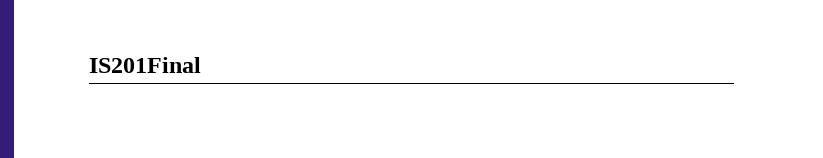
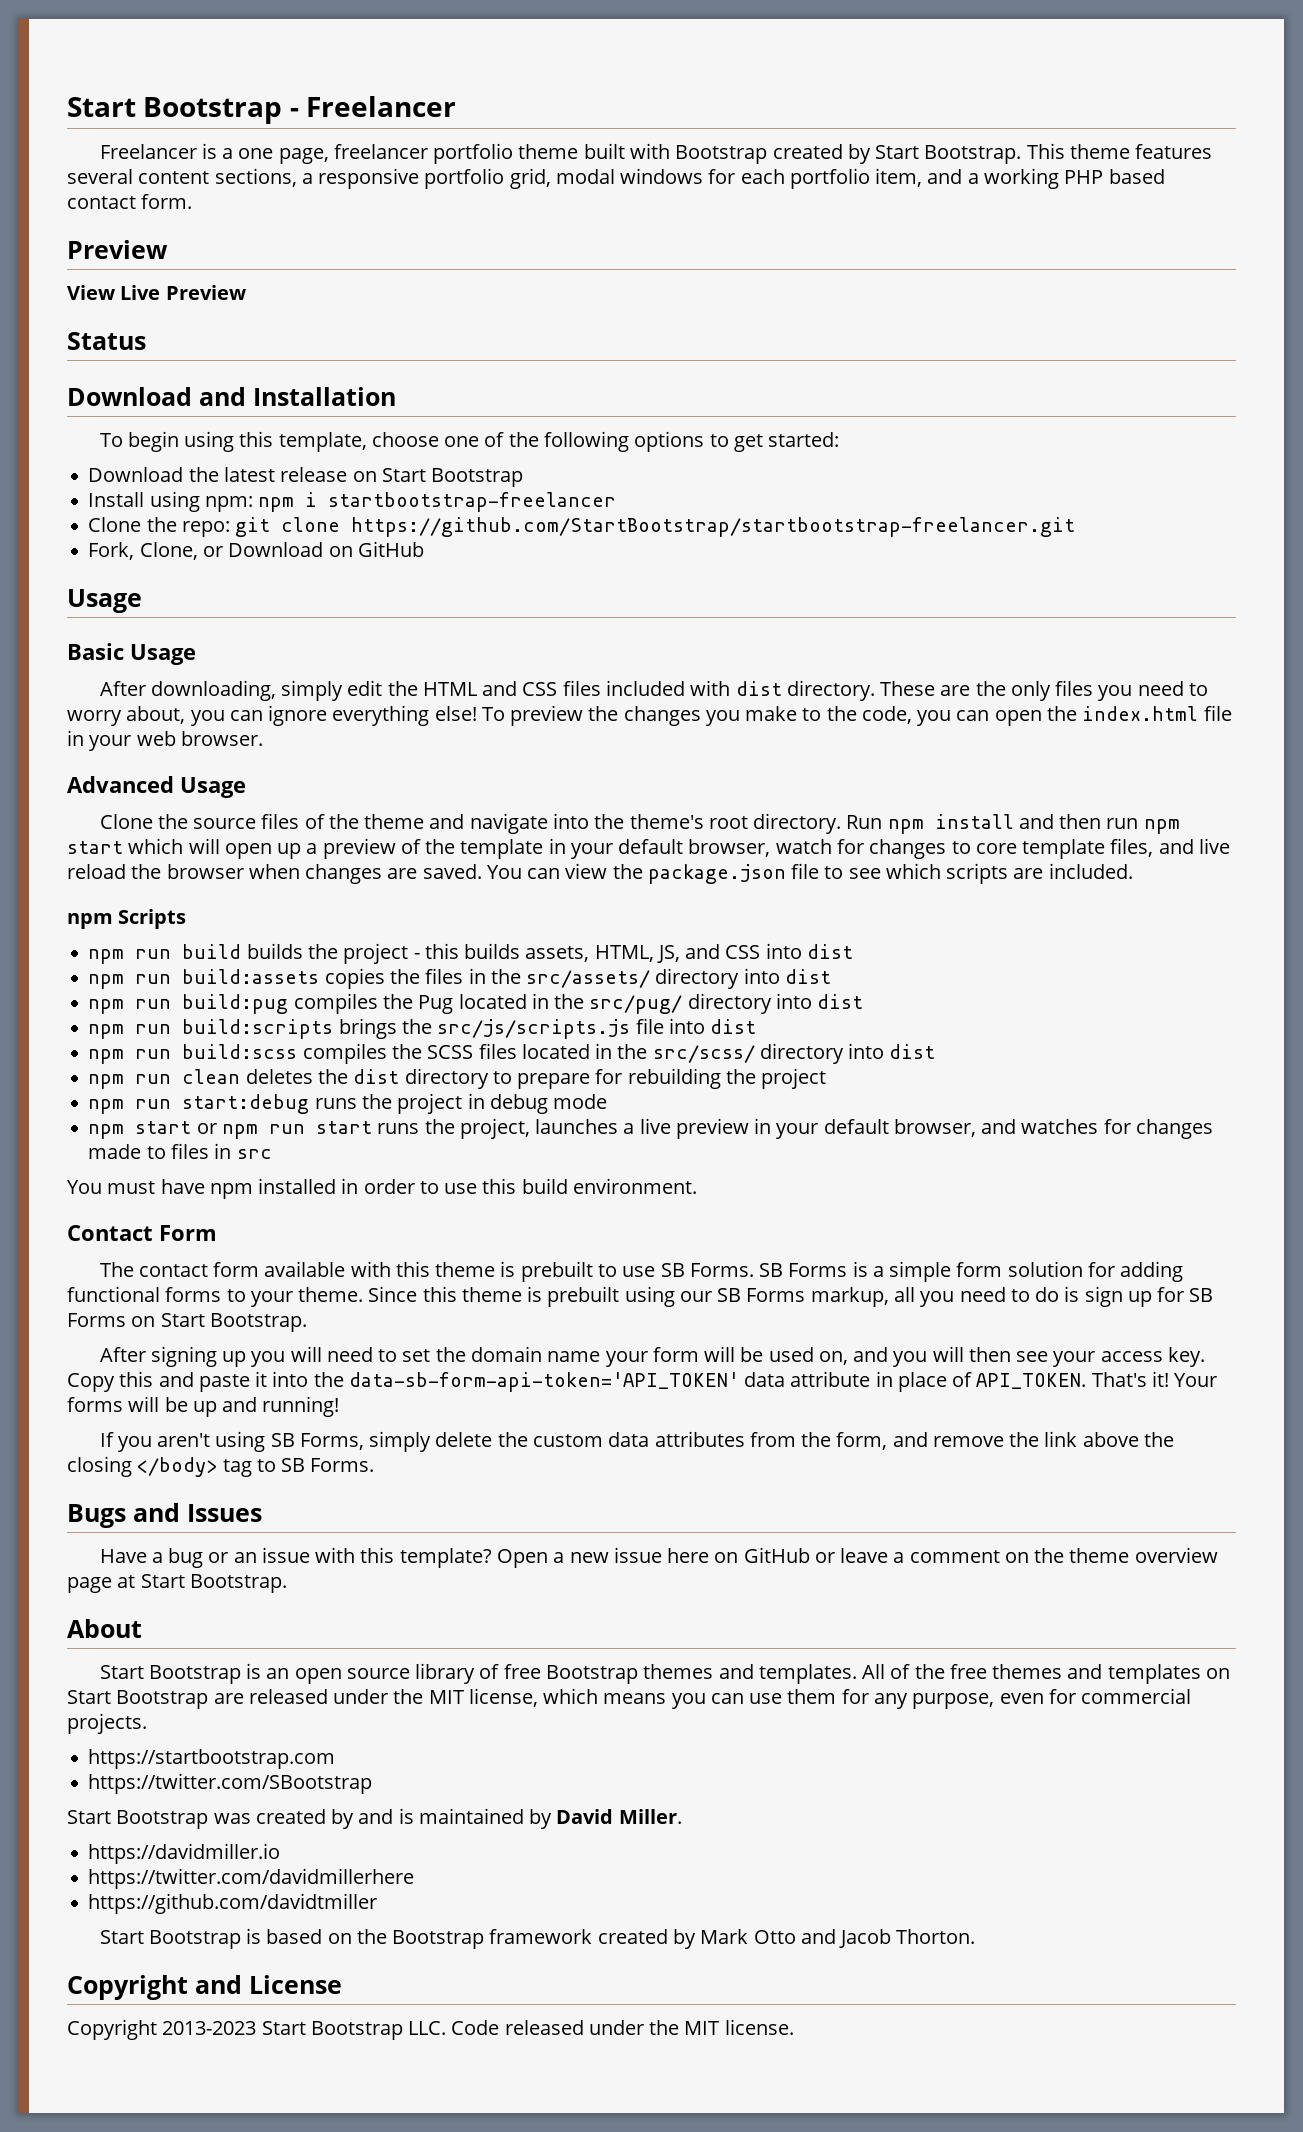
- IS201Final
+ Start Bootstrap - Freelancer
+ Freelancer is a one page, freelancer portfolio theme built with Bootstrap created by Start Bootstrap. This theme features several content sections, a responsive portfolio grid, modal windows for each portfolio item, and a working PHP based contact form.
+ Preview
+ View Live Preview
+ Status
+ Download and Installation
+ To begin using this template, choose one of the following options to get started:
+ Download the latest release on Start Bootstrap
+ Install using npm: npm i startbootstrap-freelancer
+ Clone the repo: git clone https://github.com/StartBootstrap/startbootstrap-freelancer.git
+ Fork, Clone, or Download on GitHub
+ Usage
+ Basic Usage
+ After downloading, simply edit the HTML and CSS files included with dist directory. These are the only files you need to worry about, you can ignore everything else! To preview the changes you make to the code, you can open the index.html file in your web browser.
+ Advanced Usage
+ Clone the source files of the theme and navigate into the theme's root directory. Run npm install and then run npm start which will open up a preview of the template in your default browser, watch for changes to core template files, and live reload the browser when changes are saved. You can view the package.json file to see which scripts are included.
+ npm Scripts
+ npm run build builds the project - this builds assets, HTML, JS, and CSS into dist
+ npm run build:assets copies the files in the src/assets/ directory into dist
+ npm run build:pug compiles the Pug located in the src/pug/ directory into dist
+ npm run build:scripts brings the src/js/scripts.js file into dist
+ npm run build:scss compiles the SCSS files located in the src/scss/ directory into dist
+ npm run clean deletes the dist directory to prepare for rebuilding the project
+ npm run start:debug runs the project in debug mode
+ npm start or npm run start runs the project, launches a live preview in your default browser, and watches for changes made to files in src
+ You must have npm installed in order to use this build environment.
+ Contact Form
+ The contact form available with this theme is prebuilt to use SB Forms. SB Forms is a simple form solution for adding functional forms to your theme. Since this theme is prebuilt using our SB Forms markup, all you need to do is sign up for SB Forms on Start Bootstrap.
+ After signing up you will need to set the domain name your form will be used on, and you will then see your access key. Copy this and paste it into the data-sb-form-api-token='API_TOKEN' data attribute in place of API_TOKEN. That's it! Your forms will be up and running!
+ If you aren't using SB Forms, simply delete the custom data attributes from the form, and remove the link above the closing </body> tag to SB Forms.
+ Bugs and Issues
+ Have a bug or an issue with this template? Open a new issue here on GitHub or leave a comment on the theme overview page at Start Bootstrap.
+ About
+ Start Bootstrap is an open source library of free Bootstrap themes and templates. All of the free themes and templates on Start Bootstrap are released under the MIT license, which means you can use them for any purpose, even for commercial projects.
+ https://startbootstrap.com
+ https://twitter.com/SBootstrap
+ Start Bootstrap was created by and is maintained by David Miller.
+ https://davidmiller.io
+ https://twitter.com/davidmillerhere
+ https://github.com/davidtmiller
+ Start Bootstrap is based on the Bootstrap framework created by Mark Otto and Jacob Thorton.
+ Copyright and License
+ Copyright 2013-2023 Start Bootstrap LLC. Code released under the MIT license.

